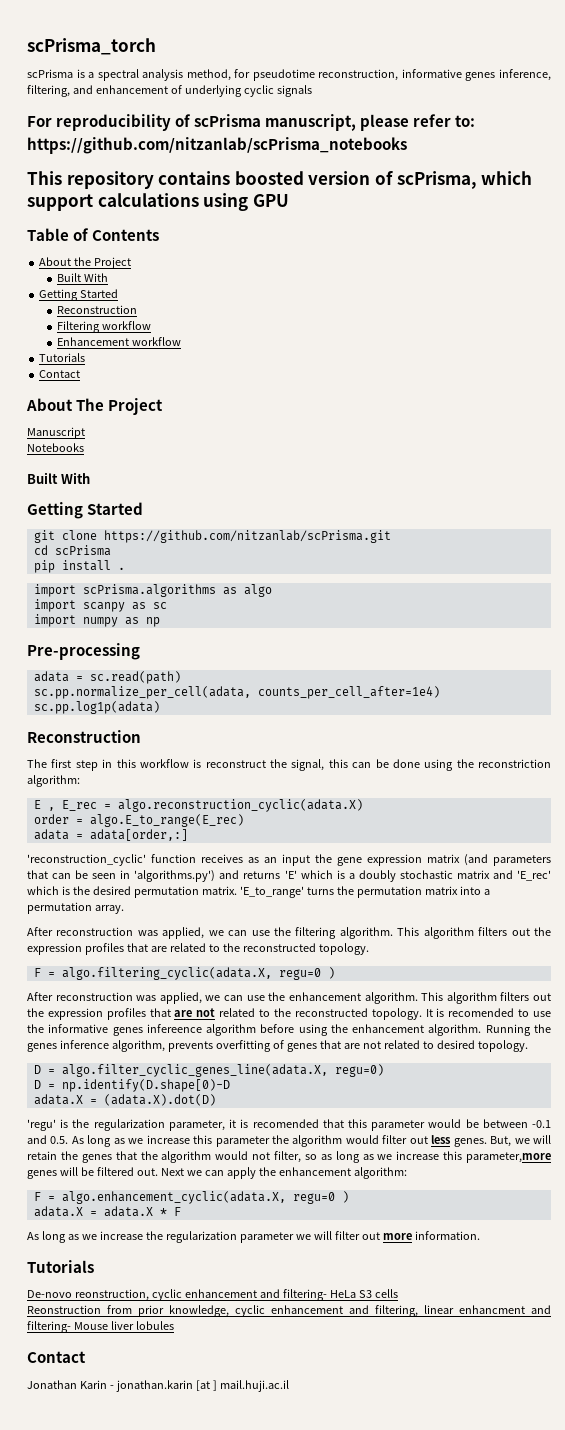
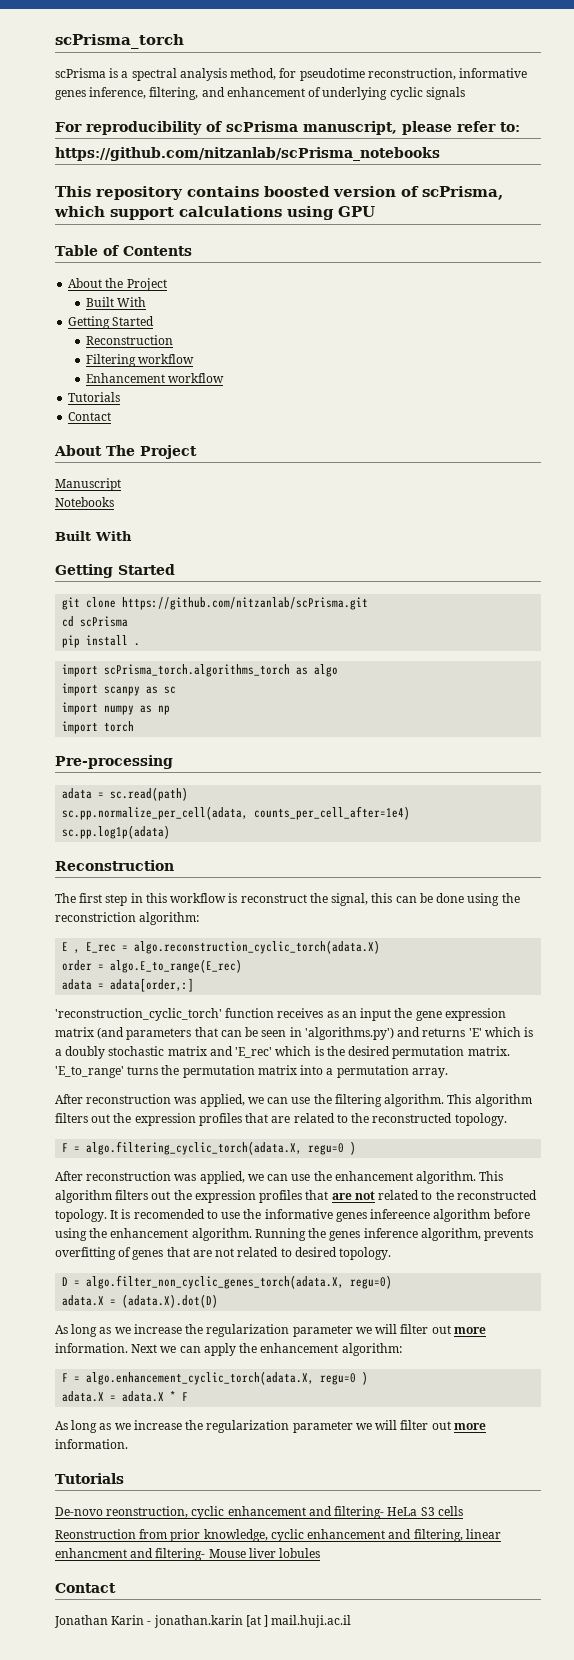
- import scPrisma.algorithms as algo
+ import scPrisma_torch.algorithms_torch as algo
+ import torch
- E , E_rec = algo.reconstruction_cyclic(adata.X)
+ E , E_rec = algo.reconstruction_cyclic_torch(adata.X)
- 'reconstruction_cyclic' function receives as an input the gene expression matrix (and parameters that can be seen in 'algorithms.py') and returns 'E' which is a doubly stochastic matrix and 'E_rec' which is the desired permutation matrix.
+ 'reconstruction_cyclic_torch' function receives as an input the gene expression matrix (and parameters that can be seen in 'algorithms.py') and returns 'E' which is a doubly stochastic matrix and 'E_rec' which is the desired permutation matrix.
- F = algo.filtering_cyclic(adata.X, regu=0 )
+ F = algo.filtering_cyclic_torch(adata.X, regu=0 )
- D = algo.filter_cyclic_genes_line(adata.X, regu=0)
+ D = algo.filter_non_cyclic_genes_torch(adata.X, regu=0)
- D = np.identify(D.shape[0)-D
  adata.X = (adata.X).dot(D)
- 'regu' is the regularization parameter, it is recomended that this parameter would be between -0.1 and 0.5. As long as we increase this parameter the algorithm would filter out less genes. But, we will retain the genes that the algorithm would not filter, so as long as we increase this parameter,more genes will be filtered out.
+ As long as we increase the regularization parameter we will filter out more information.
- F = algo.enhancement_cyclic(adata.X, regu=0 )
+ F = algo.enhancement_cyclic_torch(adata.X, regu=0 )

